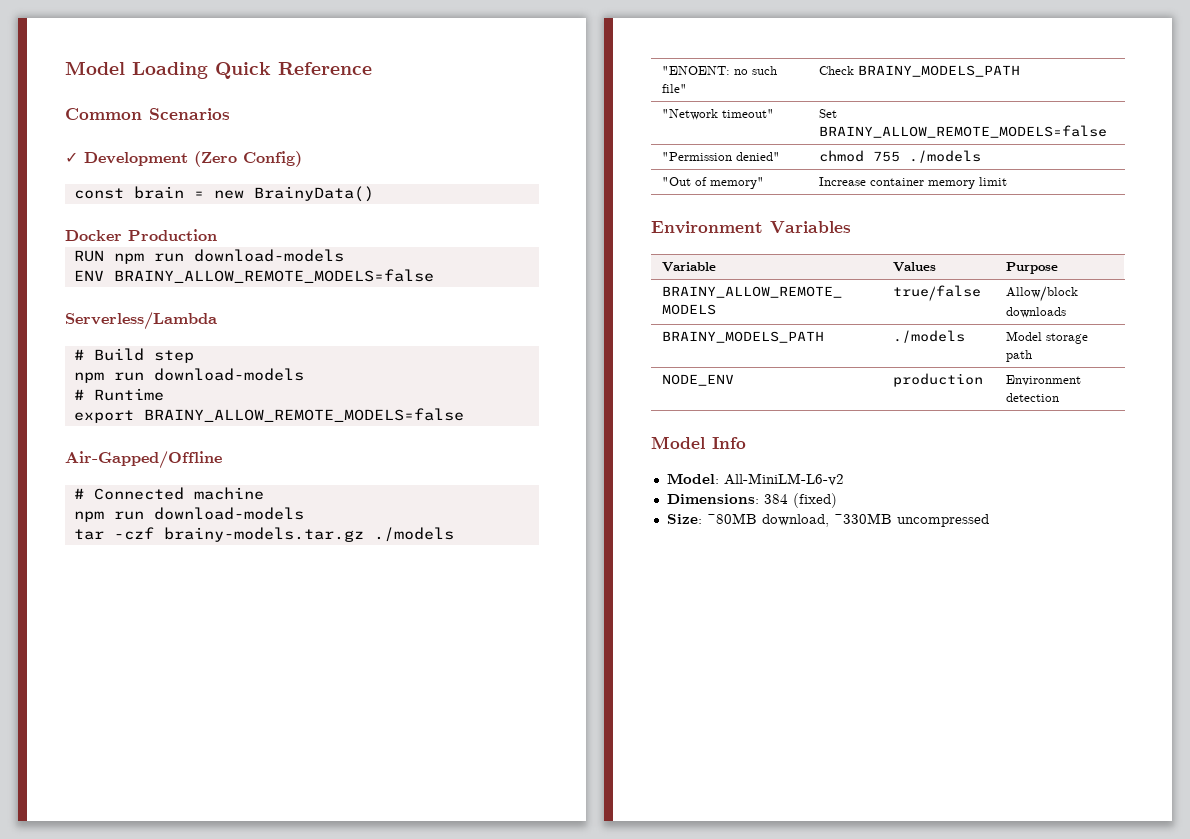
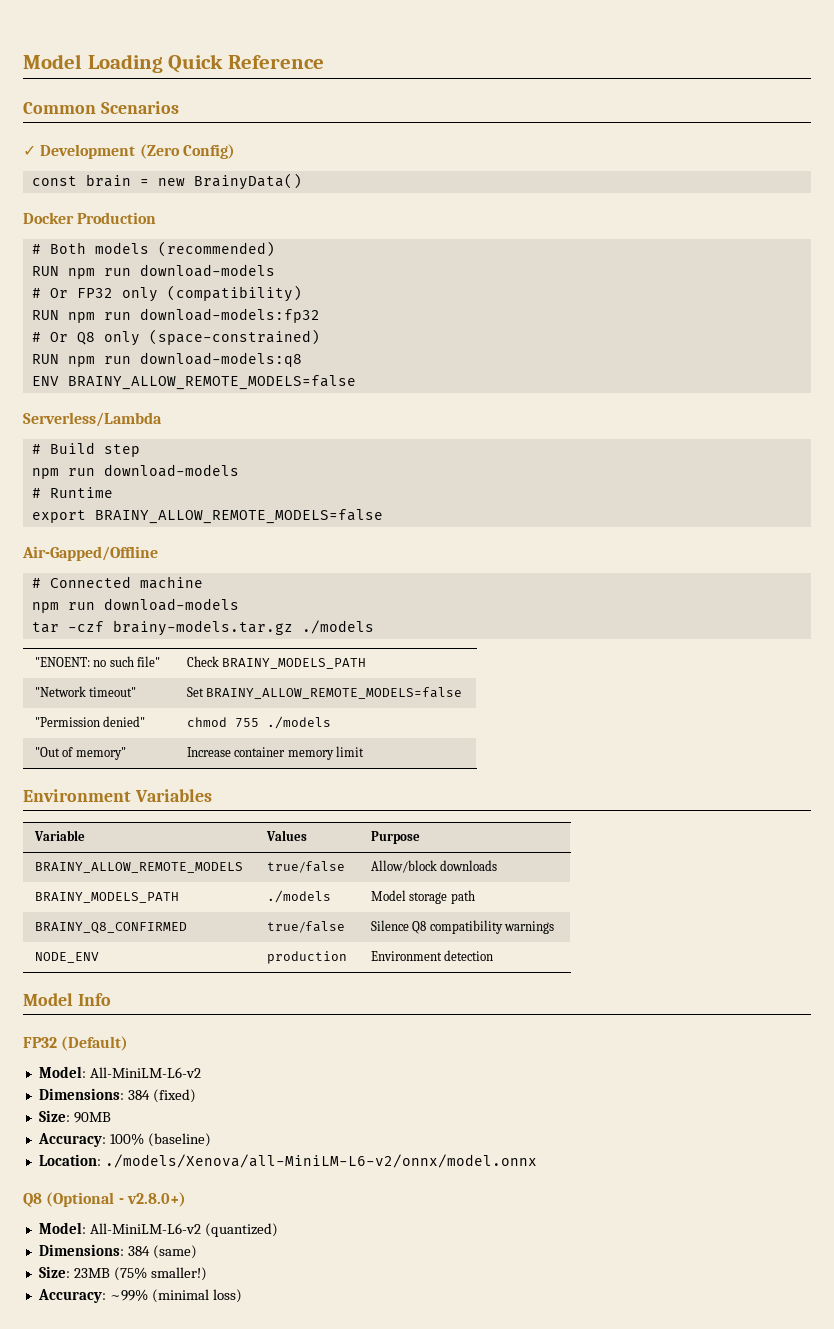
+ # Both models (recommended)
+ # Or FP32 only (compatibility)
+ RUN npm run download-models:fp32
+ # Or Q8 only (space-constrained)
+ RUN npm run download-models:q8
+ BRAINY_Q8_CONFIRMED | true/false | Silence Q8 compatibility warnings
+ FP32 (Default)
- Size: ~80MB download, ~330MB uncompressed
+ Size: 90MB
+ Accuracy: 100% (baseline)
+ Location: ./models/Xenova/all-MiniLM-L6-v2/onnx/model.onnx
+ Q8 (Optional - v2.8.0+)
+ Model: All-MiniLM-L6-v2 (quantized)
+ Dimensions: 384 (same)
+ Size: 23MB (75% smaller!)
+ Accuracy: ~99% (minimal loss)

